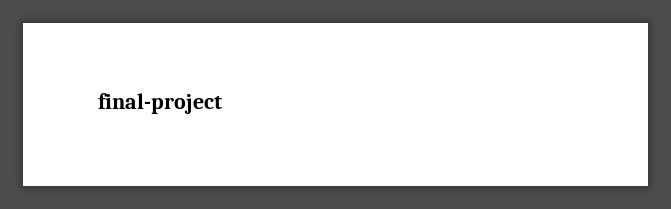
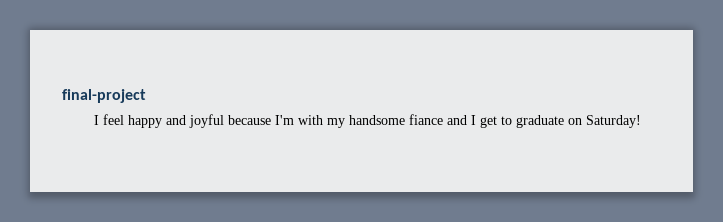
+ I feel happy and joyful because I'm with my handsome fiance and I get to graduate on Saturday!

